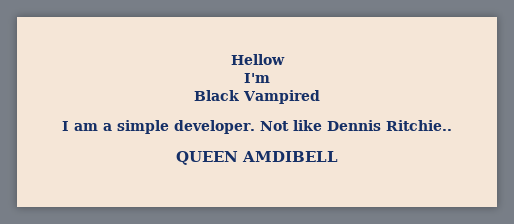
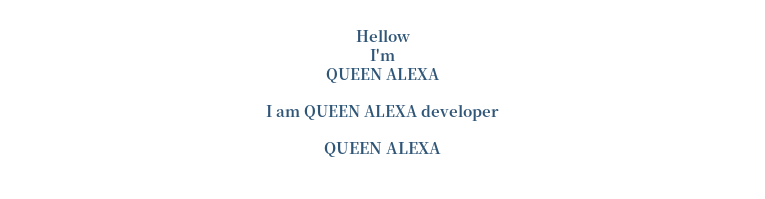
  I'm
- Black Vampired
+ QUEEN ALEXA
- I am a simple developer. Not like Dennis Ritchie..
- QUEEN AMDIBELL
+ I am QUEEN ALEXA developer
+ QUEEN ALEXA

